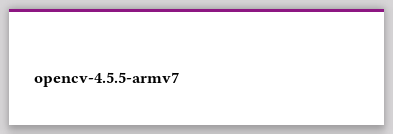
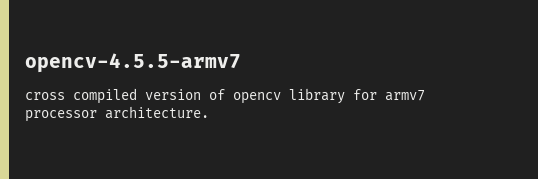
+ cross compiled version of opencv library for armv7 processor architecture.

